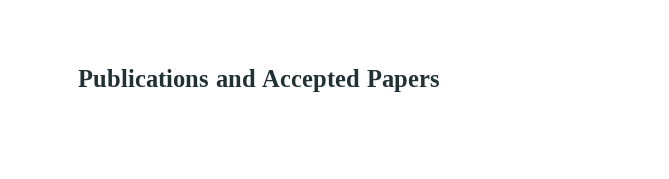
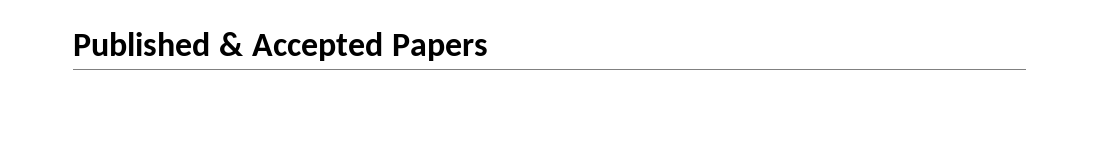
- Publications and Accepted Papers
+ Published & Accepted Papers

